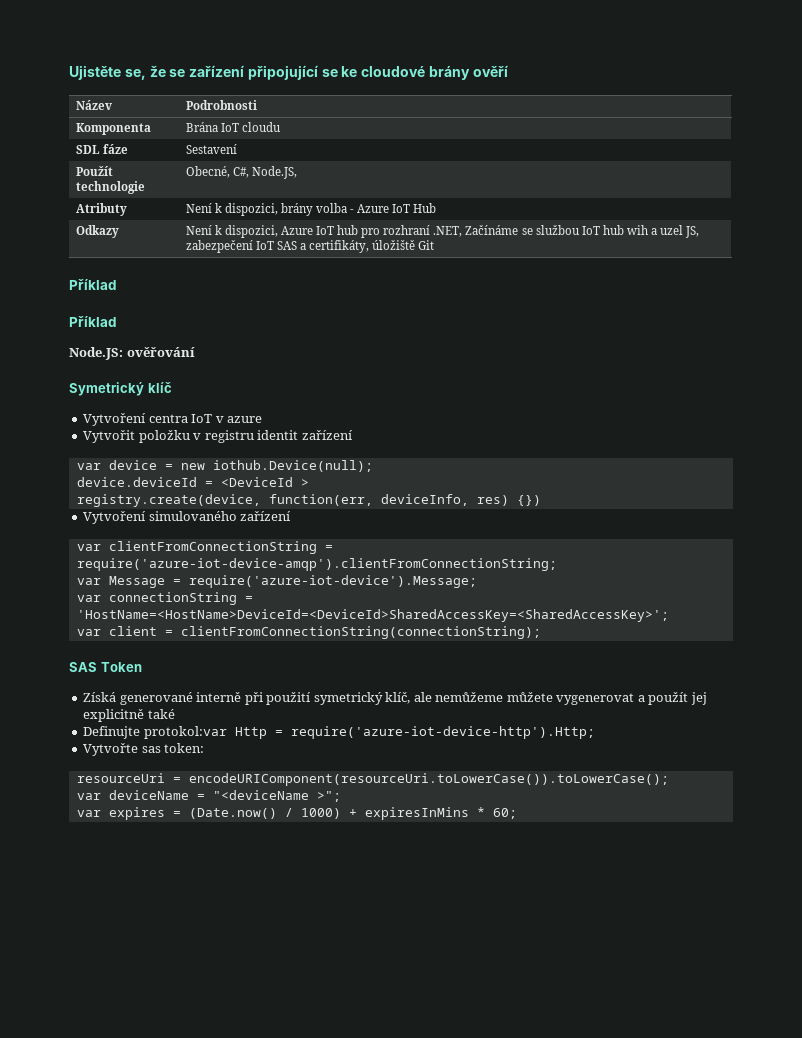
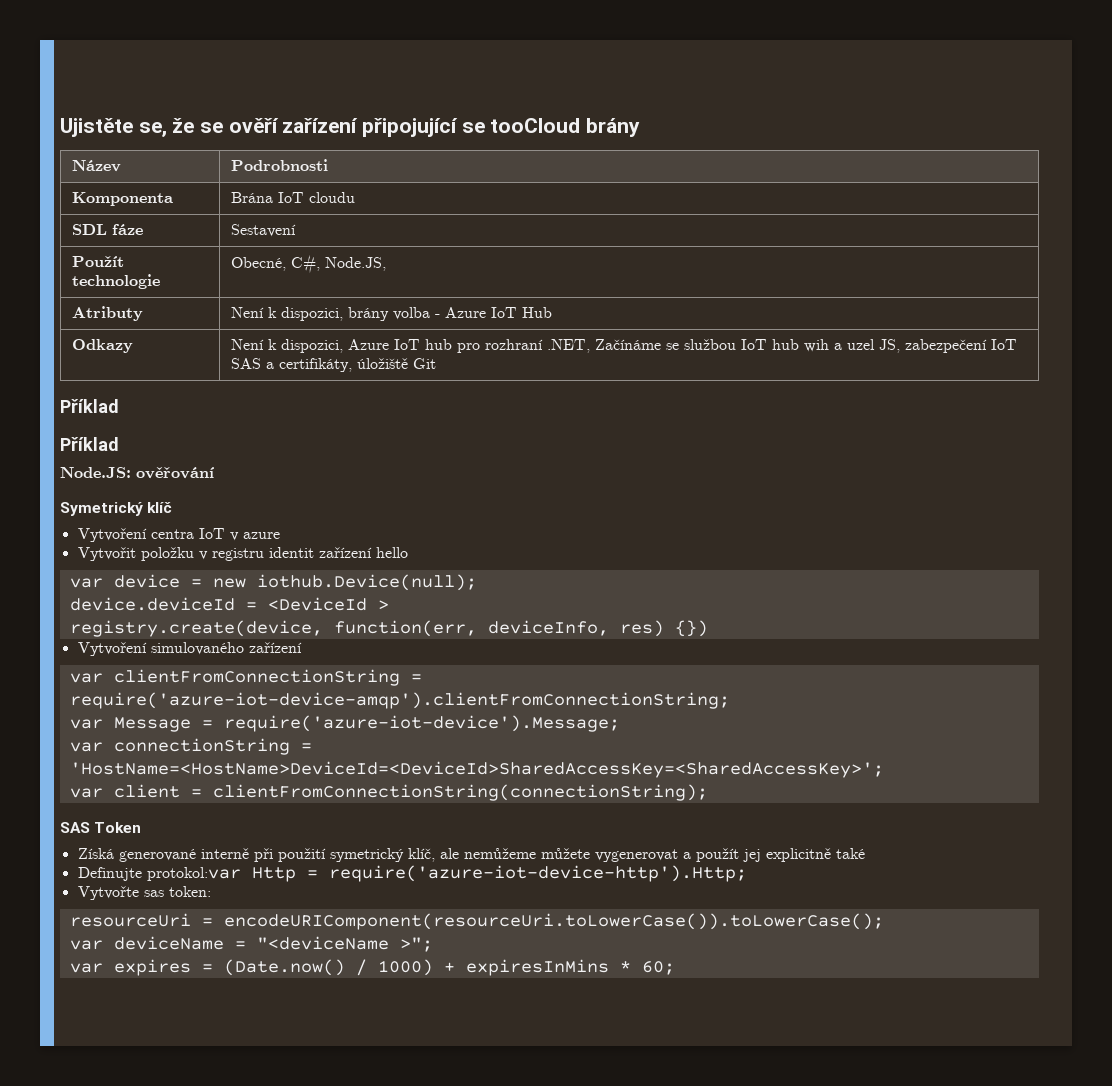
- Ujistěte se, že se zařízení připojující se ke cloudové brány ověří
+ Ujistěte se, že se ověří zařízení připojující se tooCloud brány
- Vytvořit položku v registru identit zařízení
+ Vytvořit položku v registru identit zařízení hello

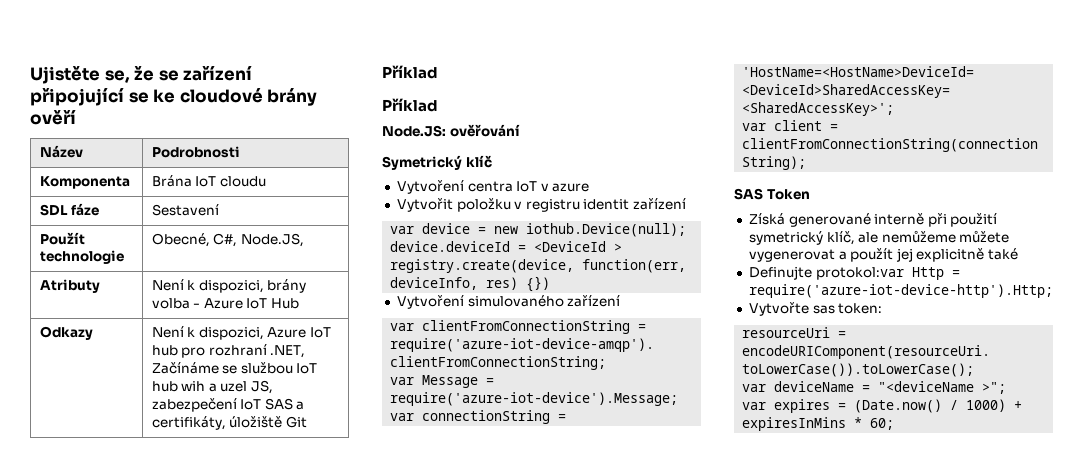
- Ujistěte se, že se ověří zařízení připojující se tooCloud brány
+ Ujistěte se, že se zařízení připojující se ke cloudové brány ověří
- Vytvořit položku v registru identit zařízení hello
+ Vytvořit položku v registru identit zařízení

